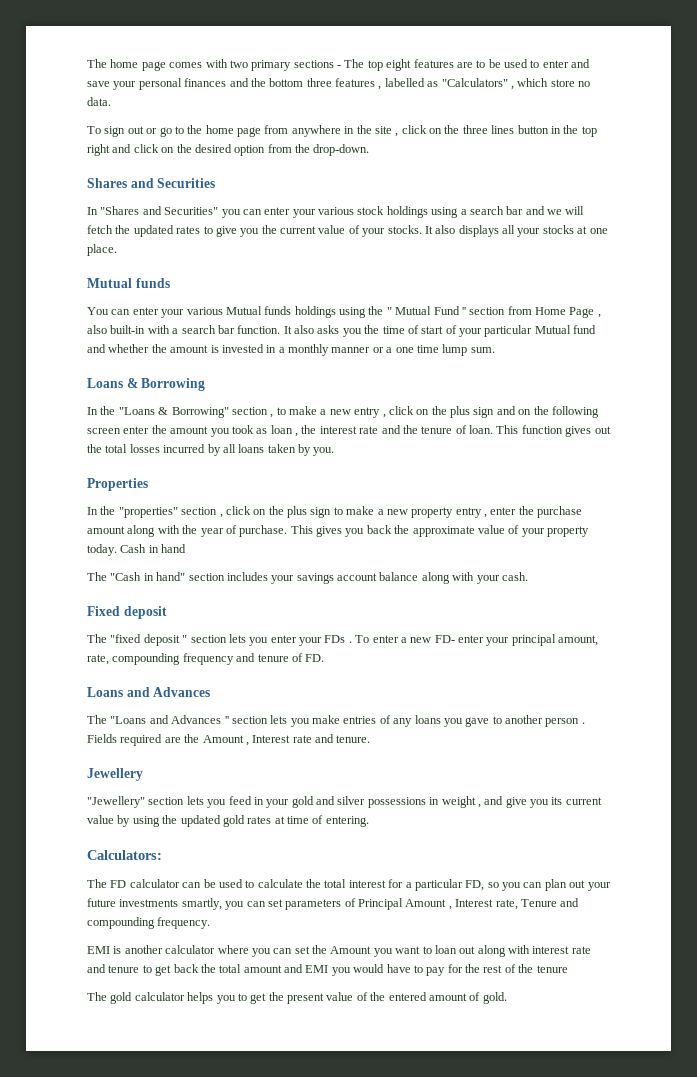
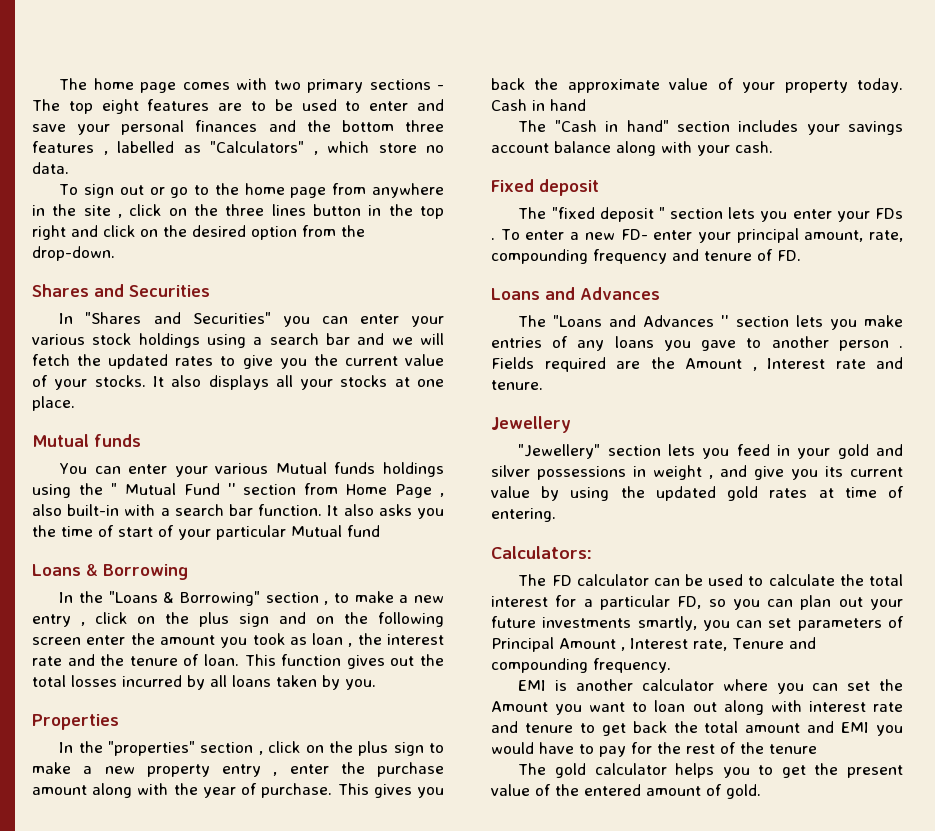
- It also asks you the time of start of your particular Mutual fund and whether the amount is invested in a monthly manner or a one time lump sum.
+ It also asks you the time of start of your particular Mutual fund

